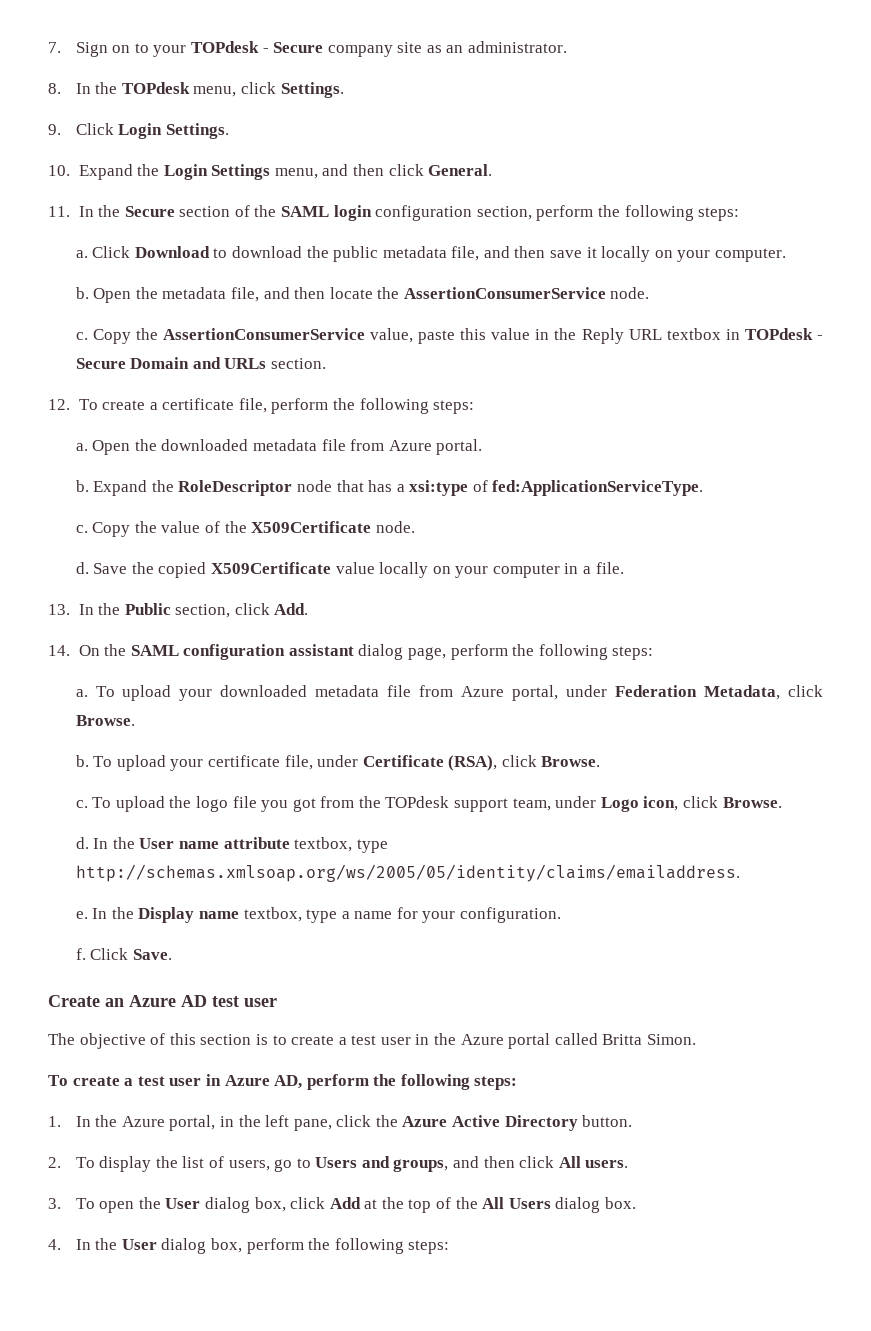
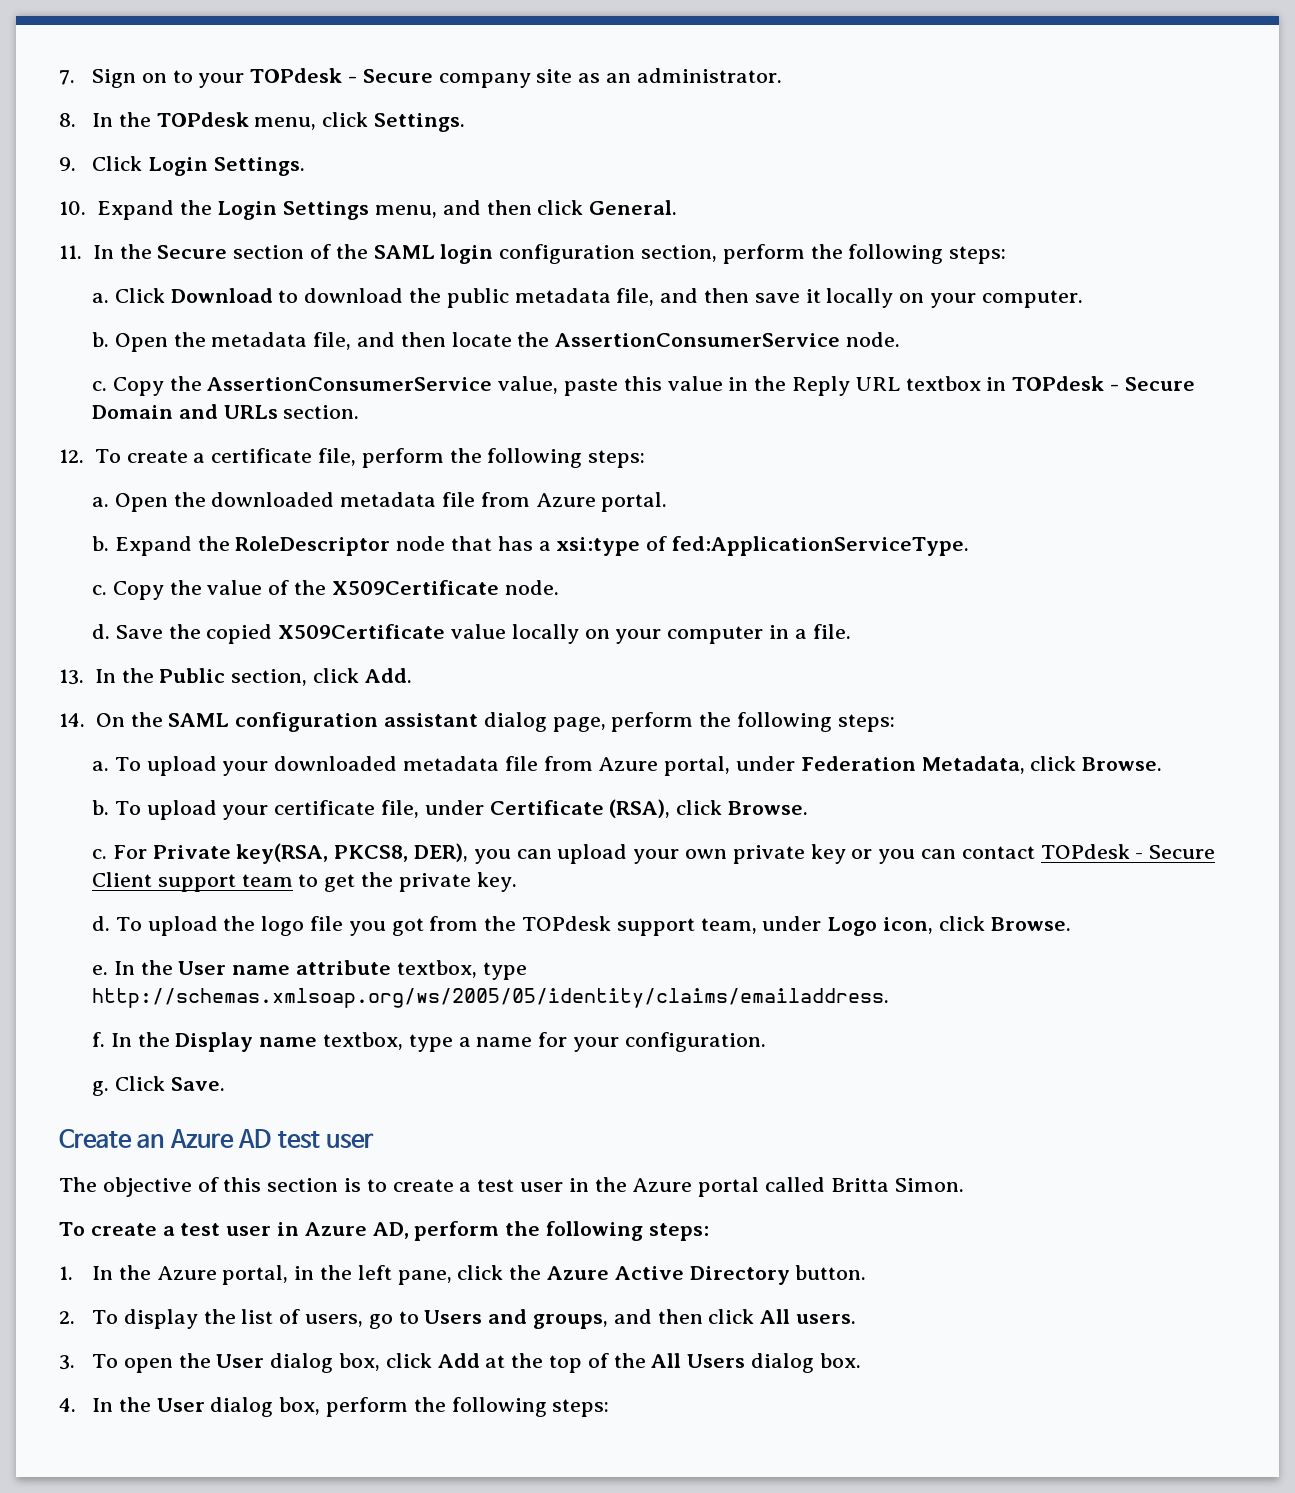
+ For Private key(RSA, PKCS8, DER), you can upload your own private key or you can contact TOPdesk - Secure Client support team to get the private key.
+ d.
  To upload the logo file you got from the TOPdesk support team, under Logo icon, click Browse.
- d.
+ e.
- e.
+ f.
- f.
+ g.

